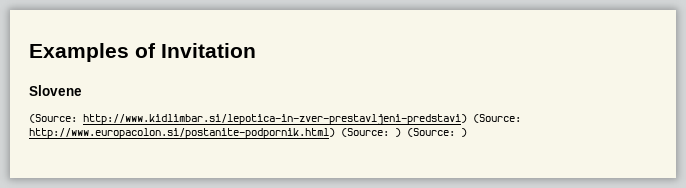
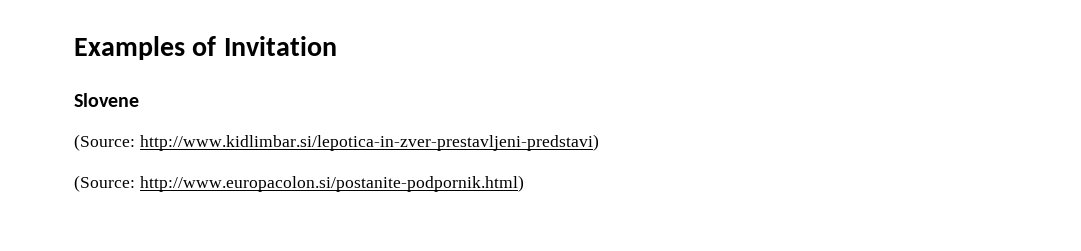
- (Source: http://www.kidlimbar.si/lepotica-in-zver-prestavljeni-predstavi) (Source: http://www.europacolon.si/postanite-podpornik.html) (Source: ) (Source: )
+ (Source: http://www.kidlimbar.si/lepotica-in-zver-prestavljeni-predstavi)
+ (Source: http://www.europacolon.si/postanite-podpornik.html)

